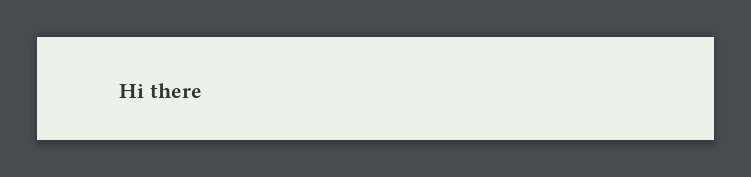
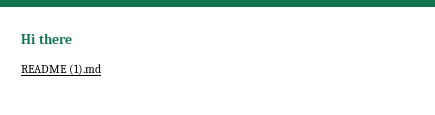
+ README (1).md

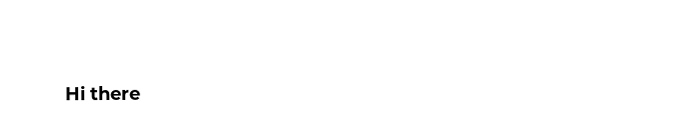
- README (1).md

